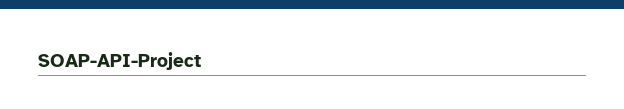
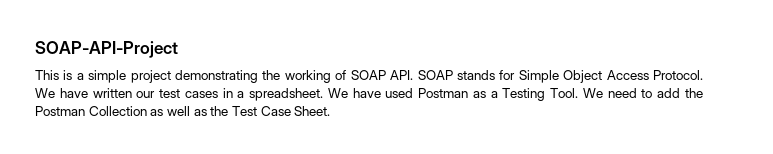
+ This is a simple project demonstrating the working of SOAP API. SOAP stands for Simple Object Access Protocol. We have written our test cases in a spreadsheet. We have used Postman as a Testing Tool. We need to add the Postman Collection as well as the Test Case Sheet.

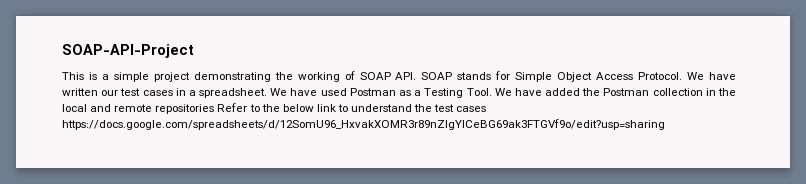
- We need to add the Postman Collection as well as the Test Case Sheet.
+ We have added the Postman collection in the local and remote repositories Refer to the below link to understand the test cases https://docs.google.com/spreadsheets/d/12SomU96_HxvakXOMR3r89nZIgYlCeBG69ak3FTGVf9o/edit?usp=sharing

